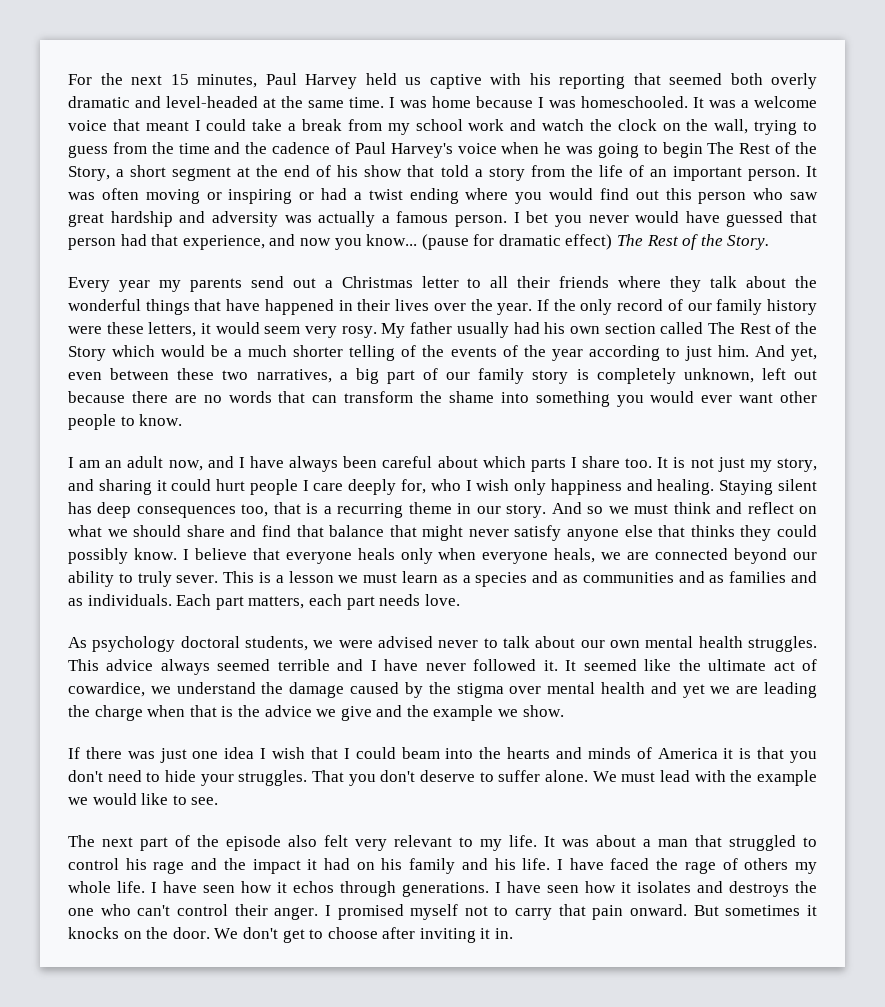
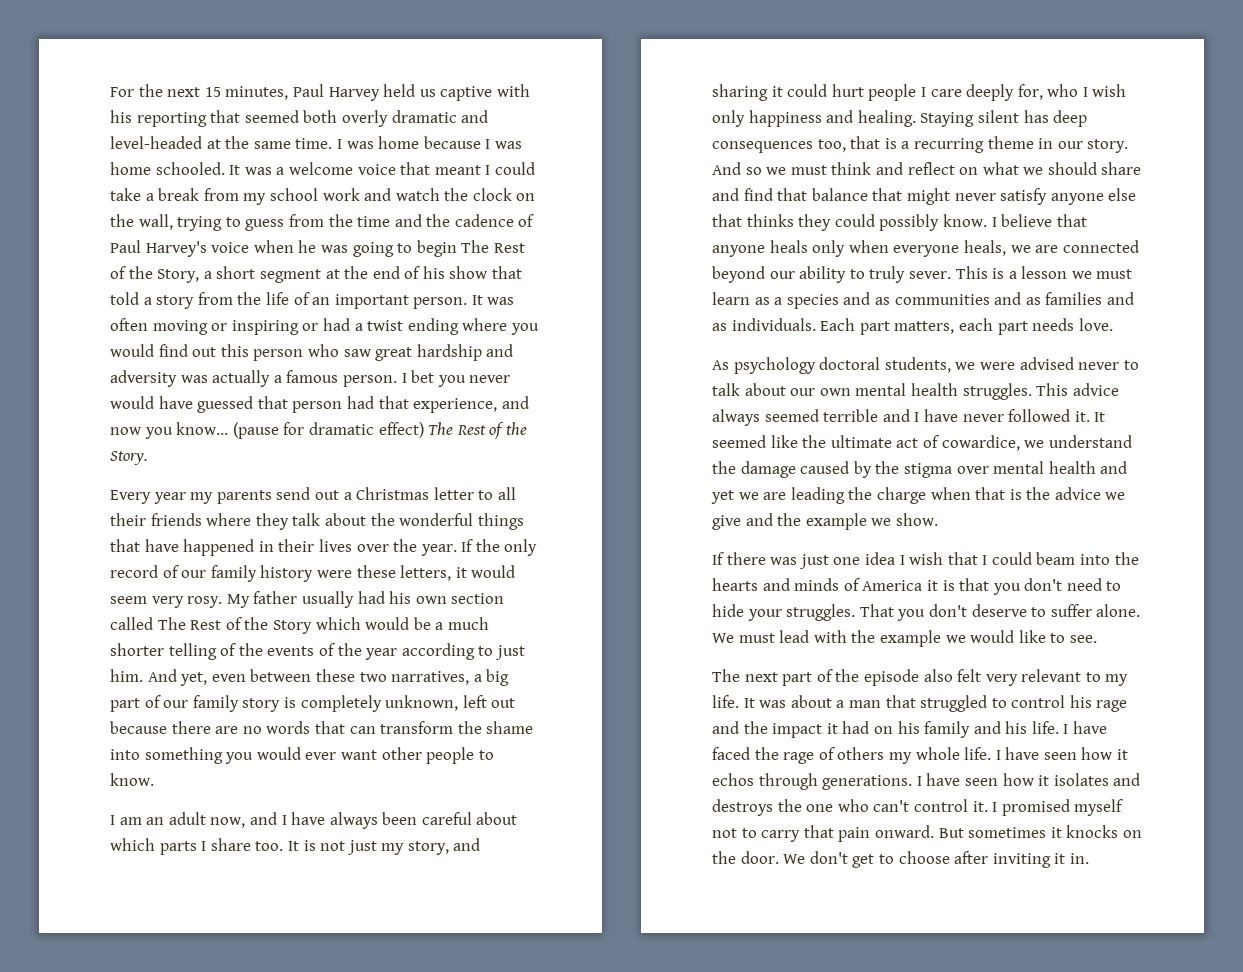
- I was home because I was homeschooled.
+ I was home because I was home schooled.
- I believe that everyone heals only when everyone heals, we are connected beyond our ability to truly sever.
+ I believe that anyone heals only when everyone heals, we are connected beyond our ability to truly sever.
- I have seen how it isolates and destroys the one who can't control their anger.
+ I have seen how it isolates and destroys the one who can't control it.

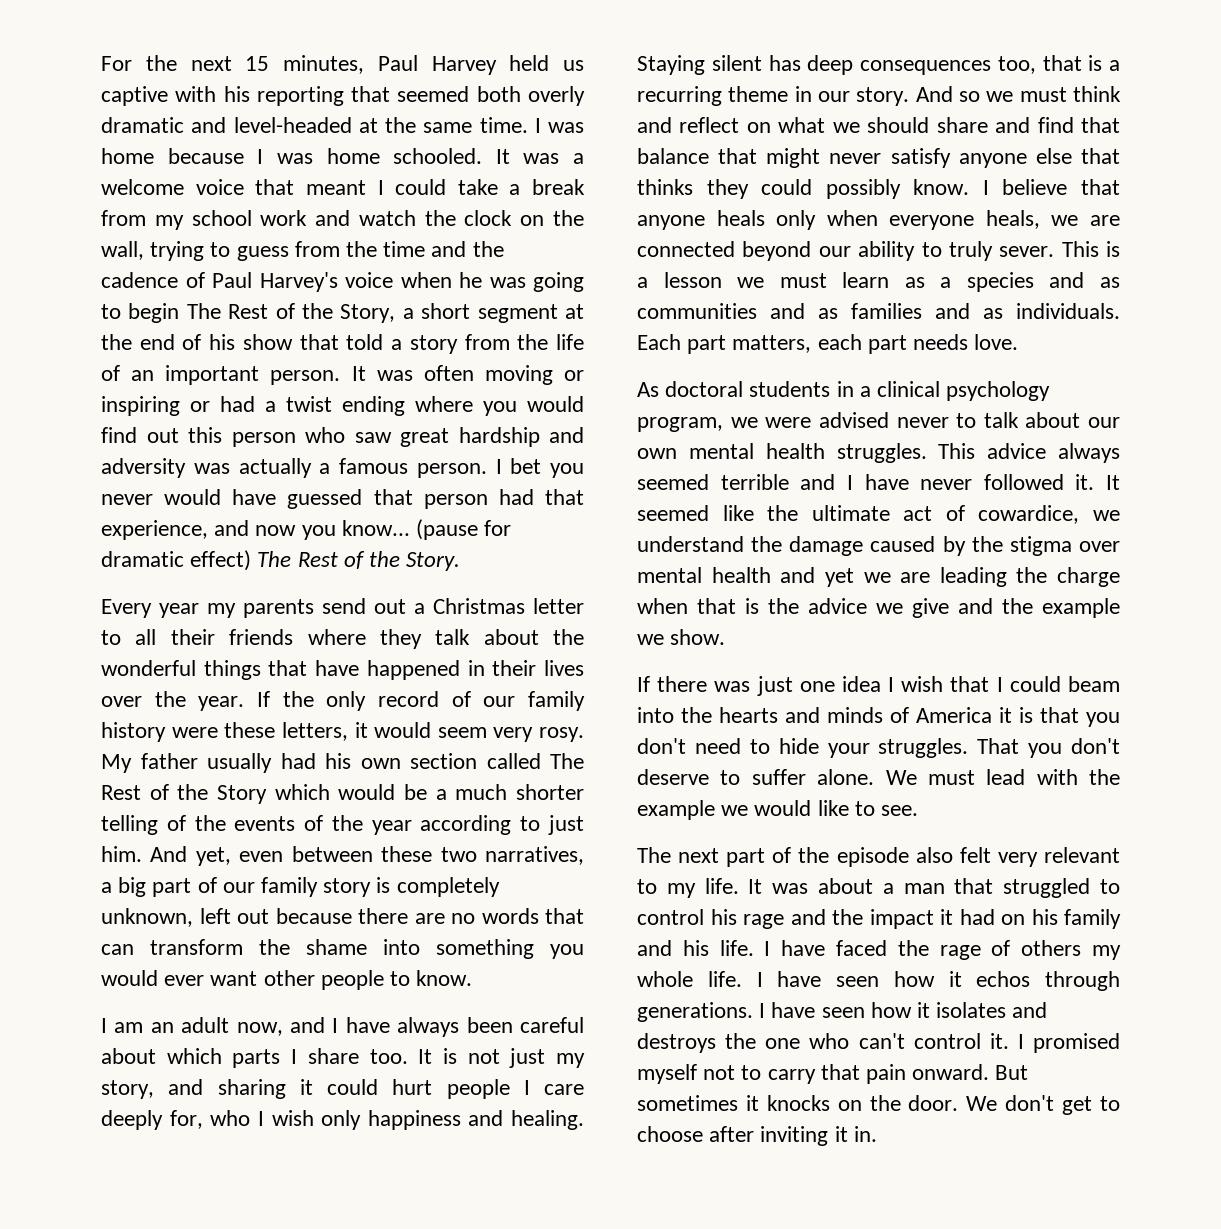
- As psychology doctoral students, we were advised never to talk about our own mental health struggles.
+ As doctoral students in a clinical psychology program, we were advised never to talk about our own mental health struggles.

